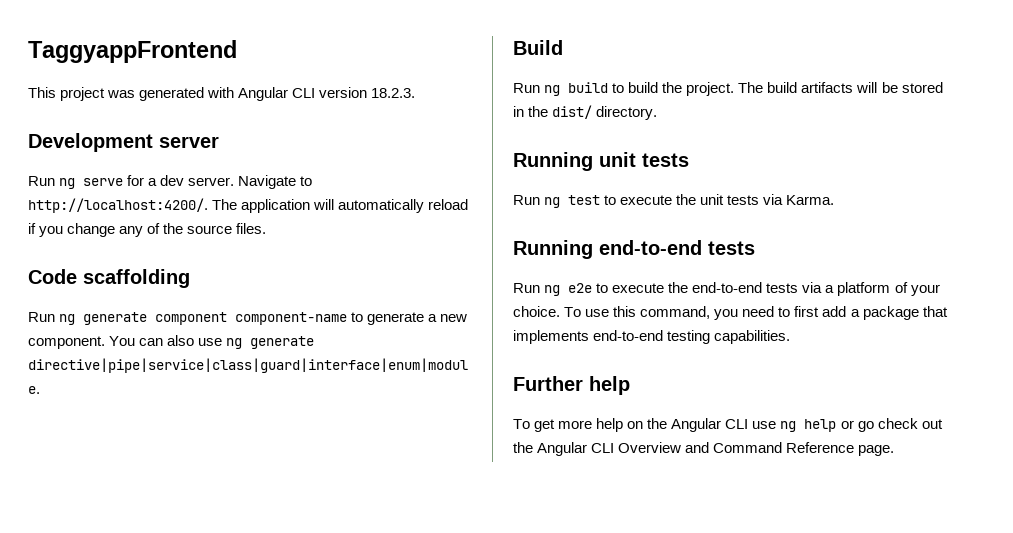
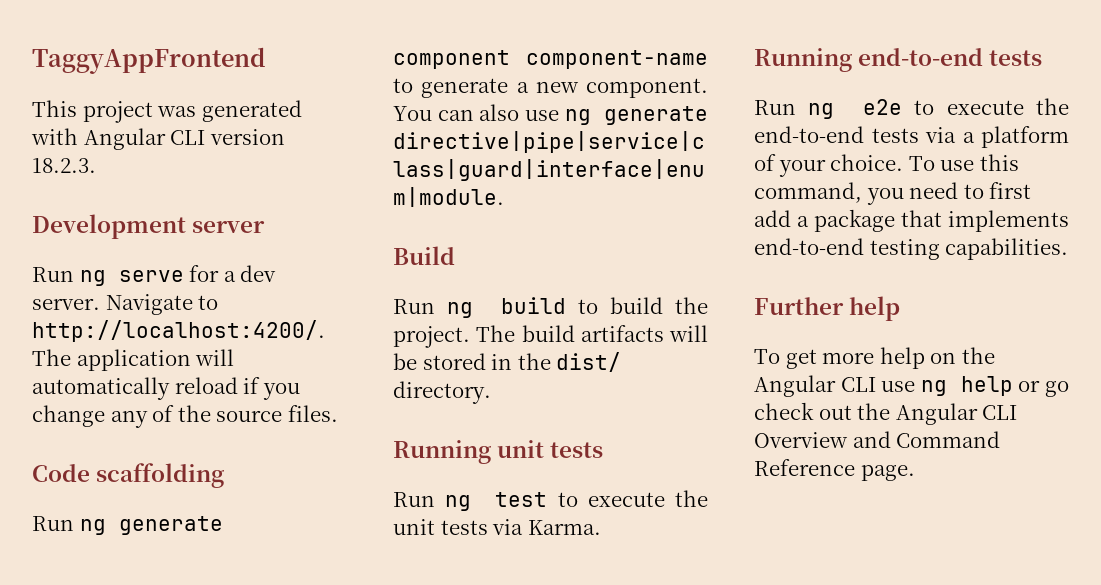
- TaggyappFrontend
+ TaggyAppFrontend

